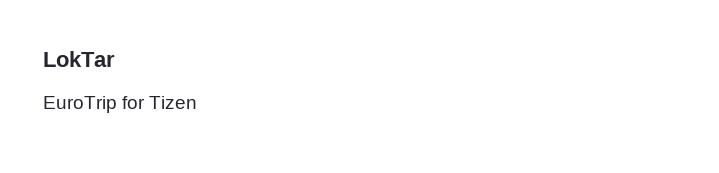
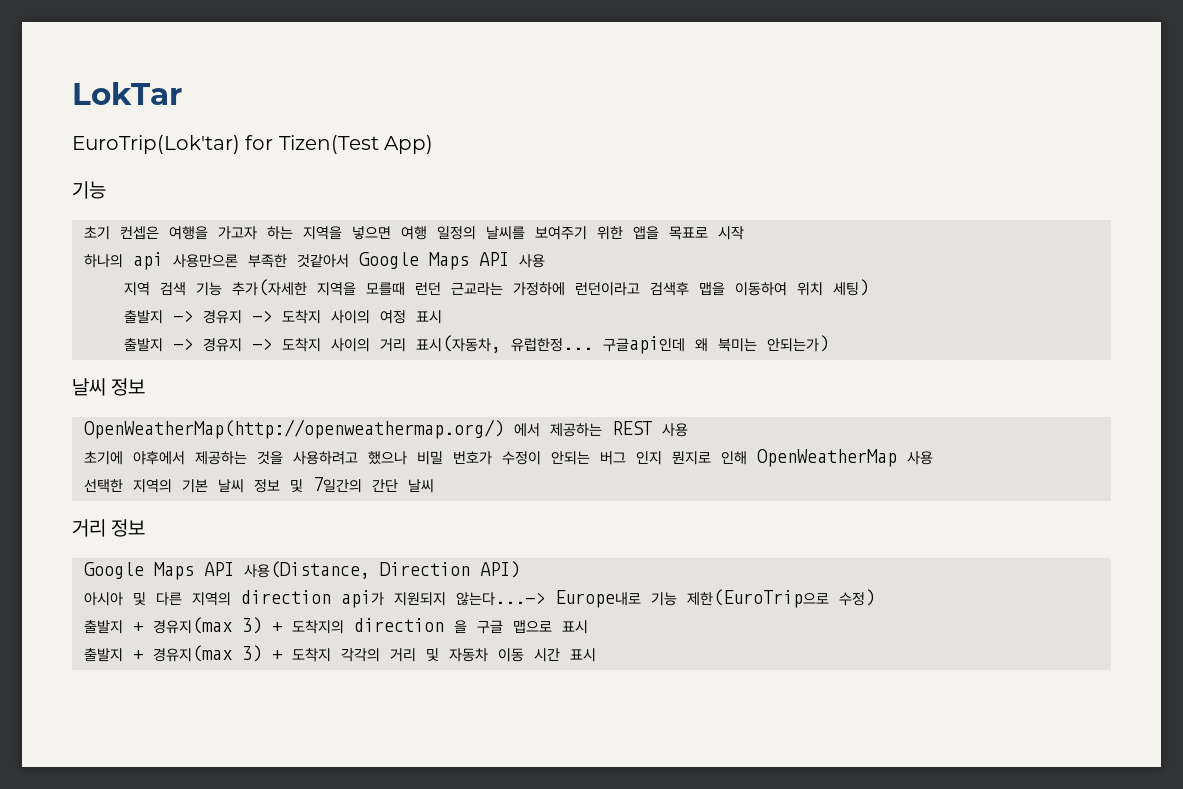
- EuroTrip for Tizen
+ EuroTrip(Lok'tar) for Tizen(Test App)
+ 기능
+ 초기 컨셉은 여행을 가고자 하는 지역을 넣으면 여행 일정의 날씨를 보여주기 위한 앱을 목표로 시작
+ 하나의 api 사용만으론 부족한 것같아서 Google Maps API 사용
+ 지역 검색 기능 추가(자세한 지역을 모를때 런던 근교라는 가정하에 런던이라고 검색후 맵을 이동하여 위치 세팅)
+ 출발지 -> 경유지 -> 도착지 사이의 여정 표시
+ 출발지 -> 경유지 -> 도착지 사이의 거리 표시(자동차, 유럽한정... 구글api인데 왜 북미는 안되는가)
+ 날씨 정보
+ OpenWeatherMap(http://openweathermap.org/) 에서 제공하는 REST 사용
+ 초기에 야후에서 제공하는 것을 사용하려고 했으나 비밀 번호가 수정이 안되는 버그 인지 뭔지로 인해 OpenWeatherMap 사용
+ 선택한 지역의 기본 날씨 정보 및 7일간의 간단 날씨
+ 거리 정보
+ Google Maps API 사용(Distance, Direction API)
+ 아시아 및 다른 지역의 direction api가 지원되지 않는다...-> Europe내로 기능 제한(EuroTrip으로 수정)
+ 출발지 + 경유지(max 3) + 도착지의 direction 을 구글 맵으로 표시
+ 출발지 + 경유지(max 3) + 도착지 각각의 거리 및 자동차 이동 시간 표시

